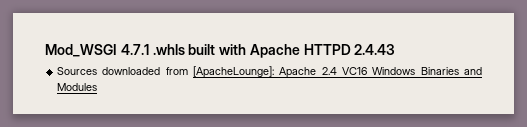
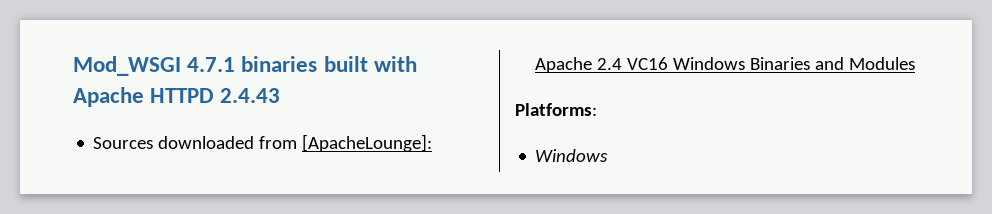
- Mod_WSGI 4.7.1 .whls built with Apache HTTPD 2.4.43
+ Mod_WSGI 4.7.1 binaries built with Apache HTTPD 2.4.43
+ Platforms:
+ Windows

